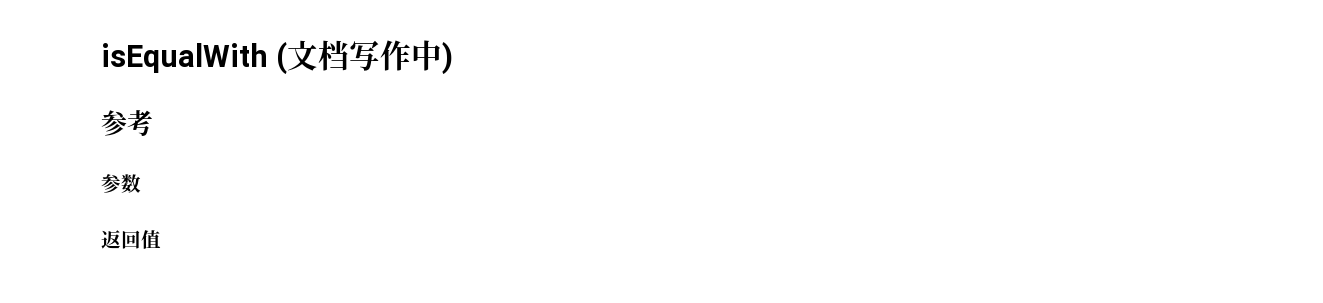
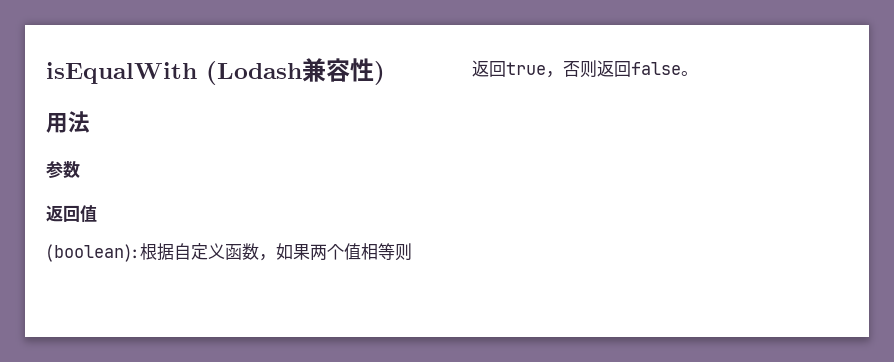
- isEqualWith (文档写作中)
+ isEqualWith (Lodash兼容性)
- 参考
+ 用法
+ (boolean):根据自定义函数，如果两个值相等则返回true，否则返回false。

